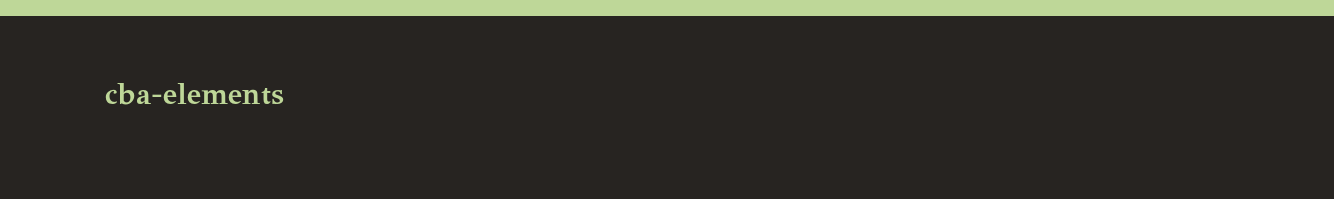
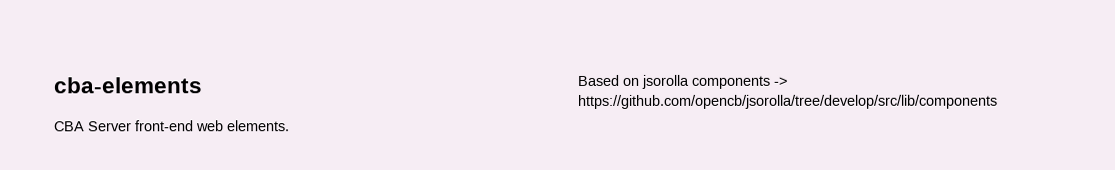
+ CBA Server front-end web elements.
+ Based on jsorolla components -> https://github.com/opencb/jsorolla/tree/develop/src/lib/components

